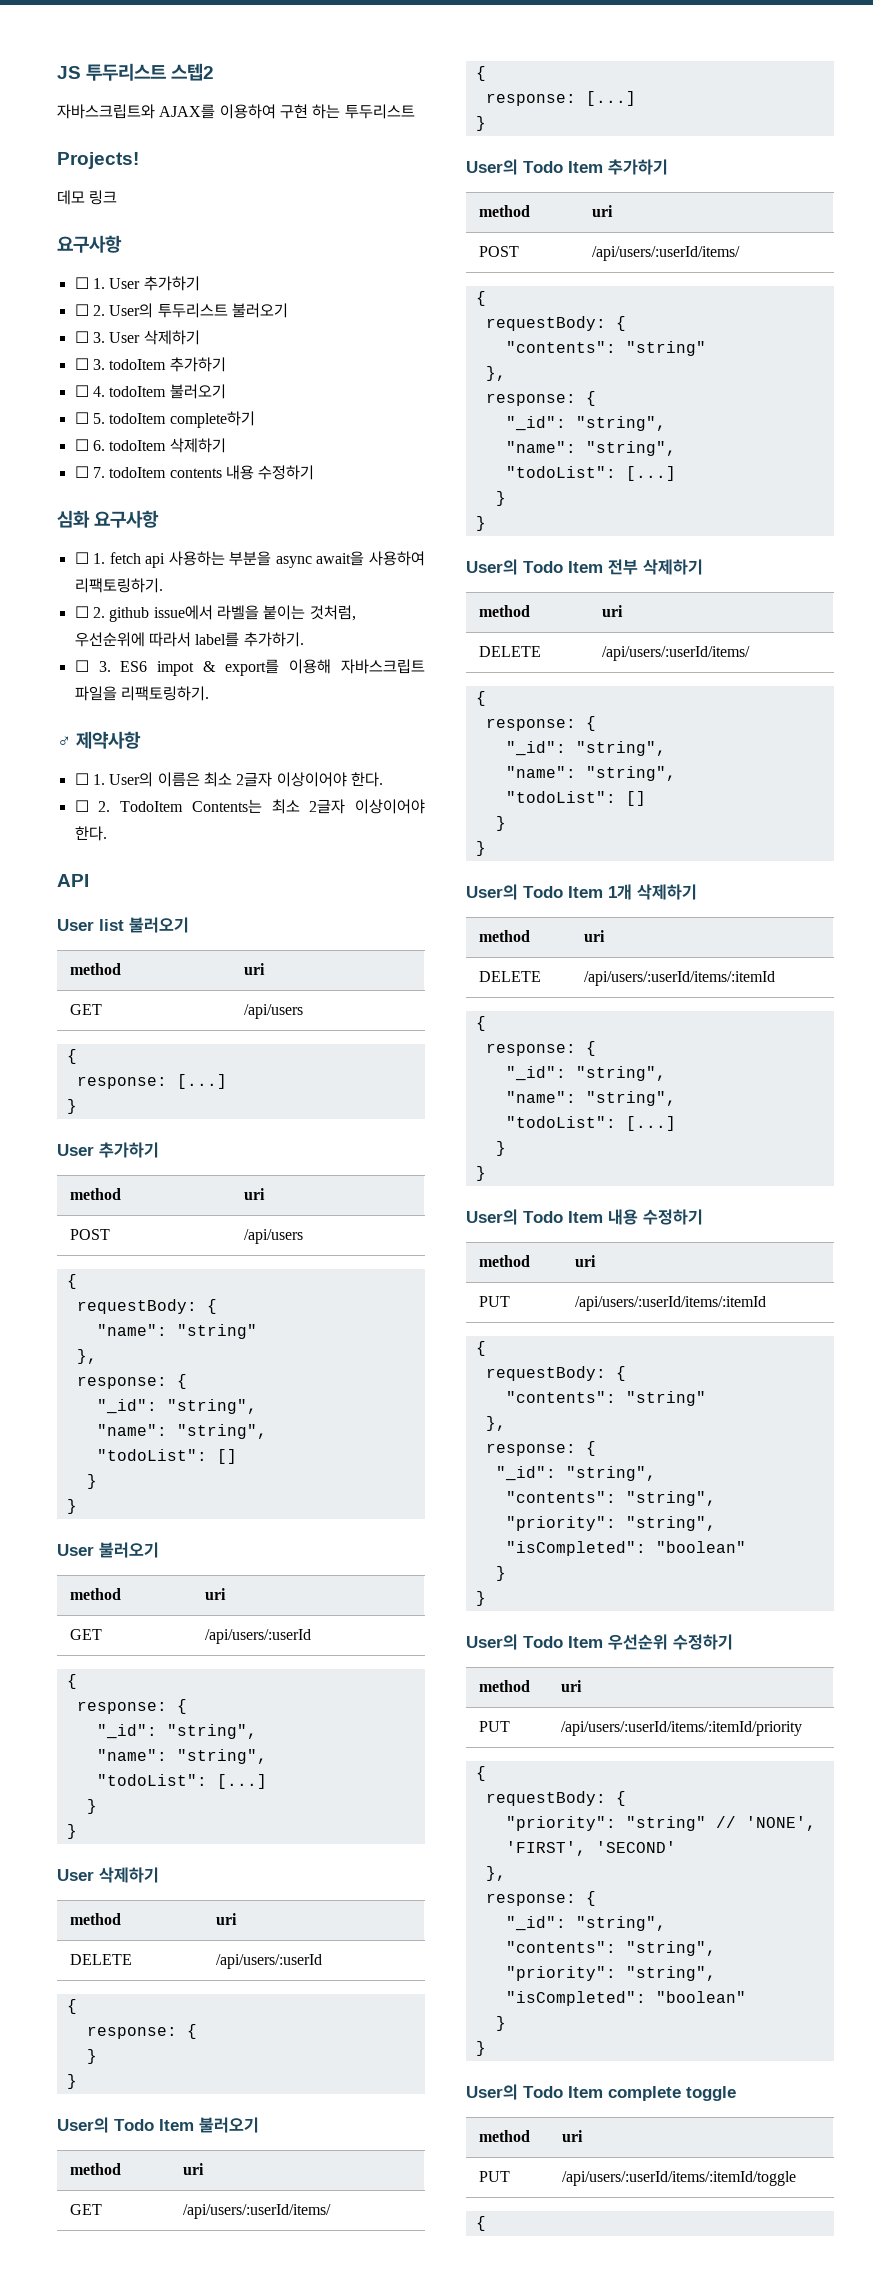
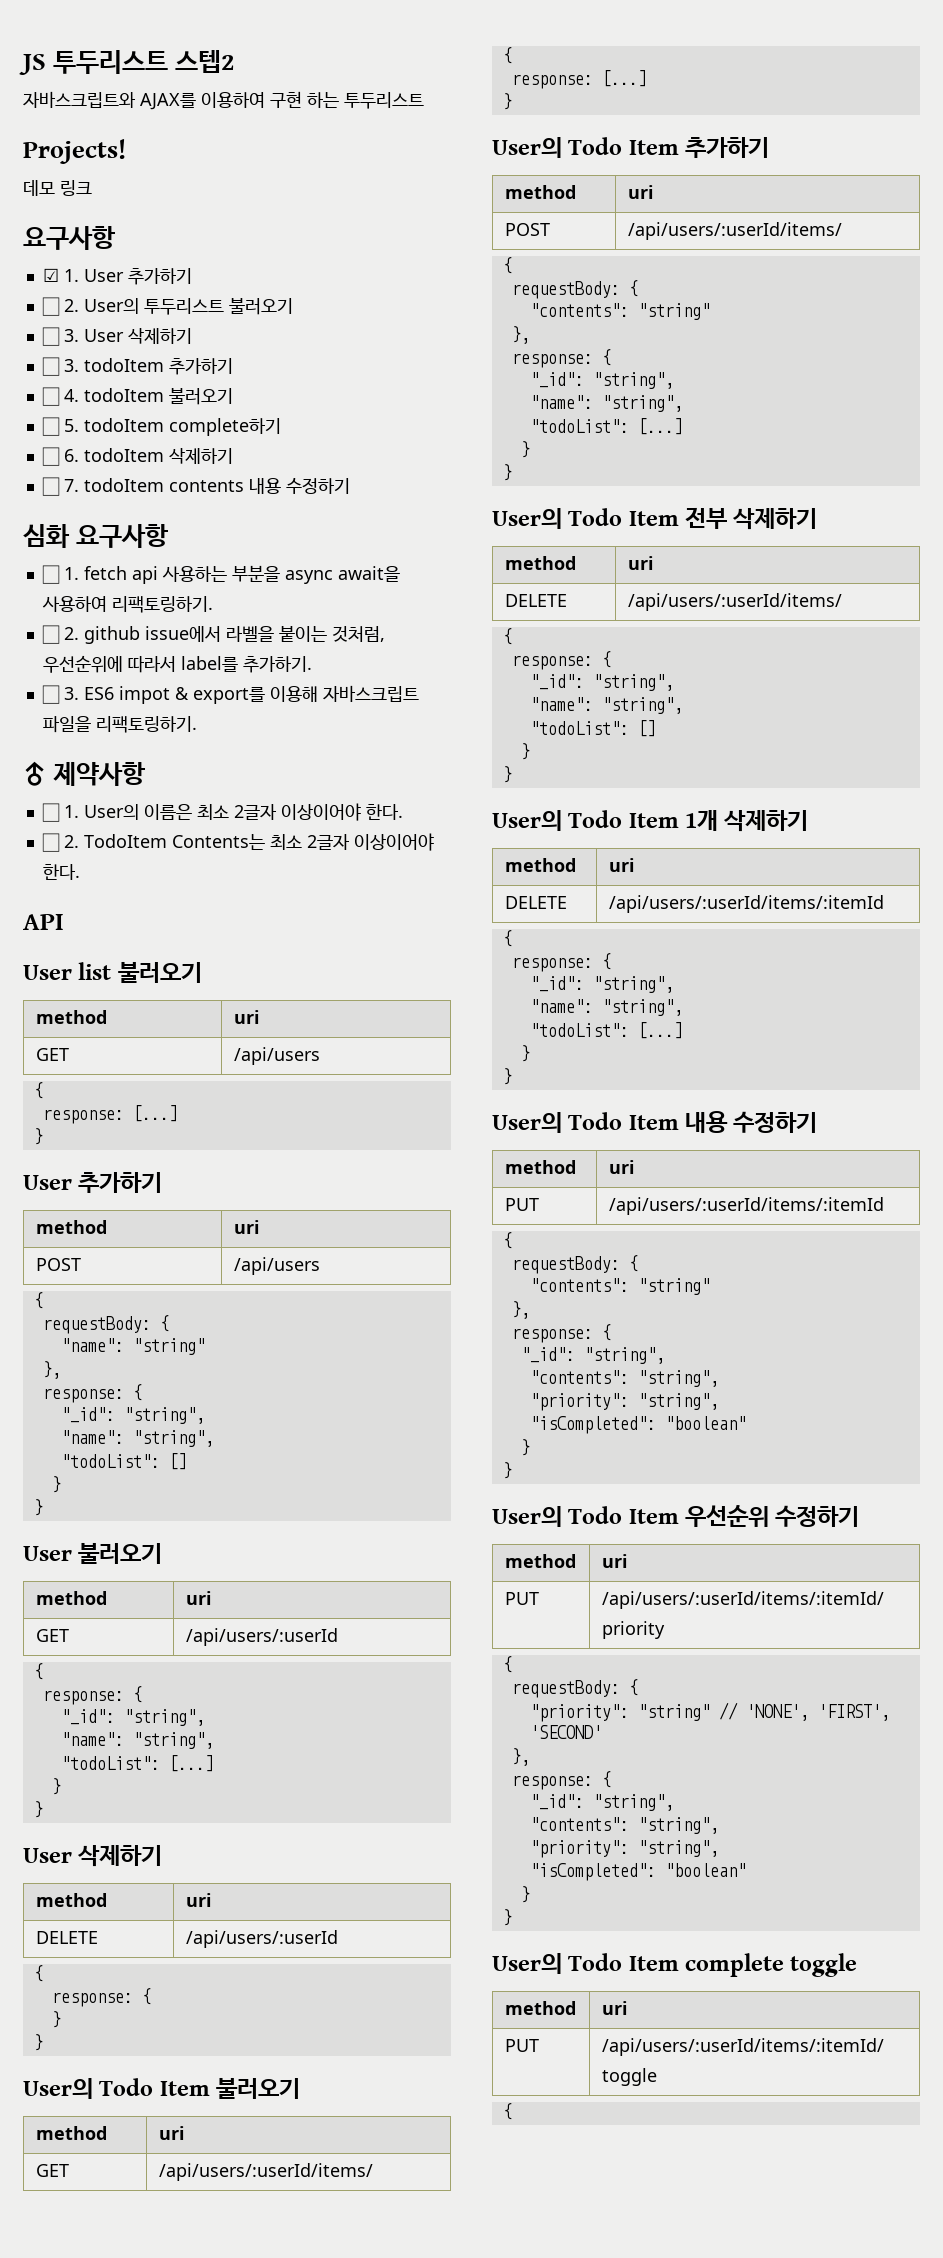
- ☐ 1. User 추가하기
+ ☑ 1. User 추가하기

